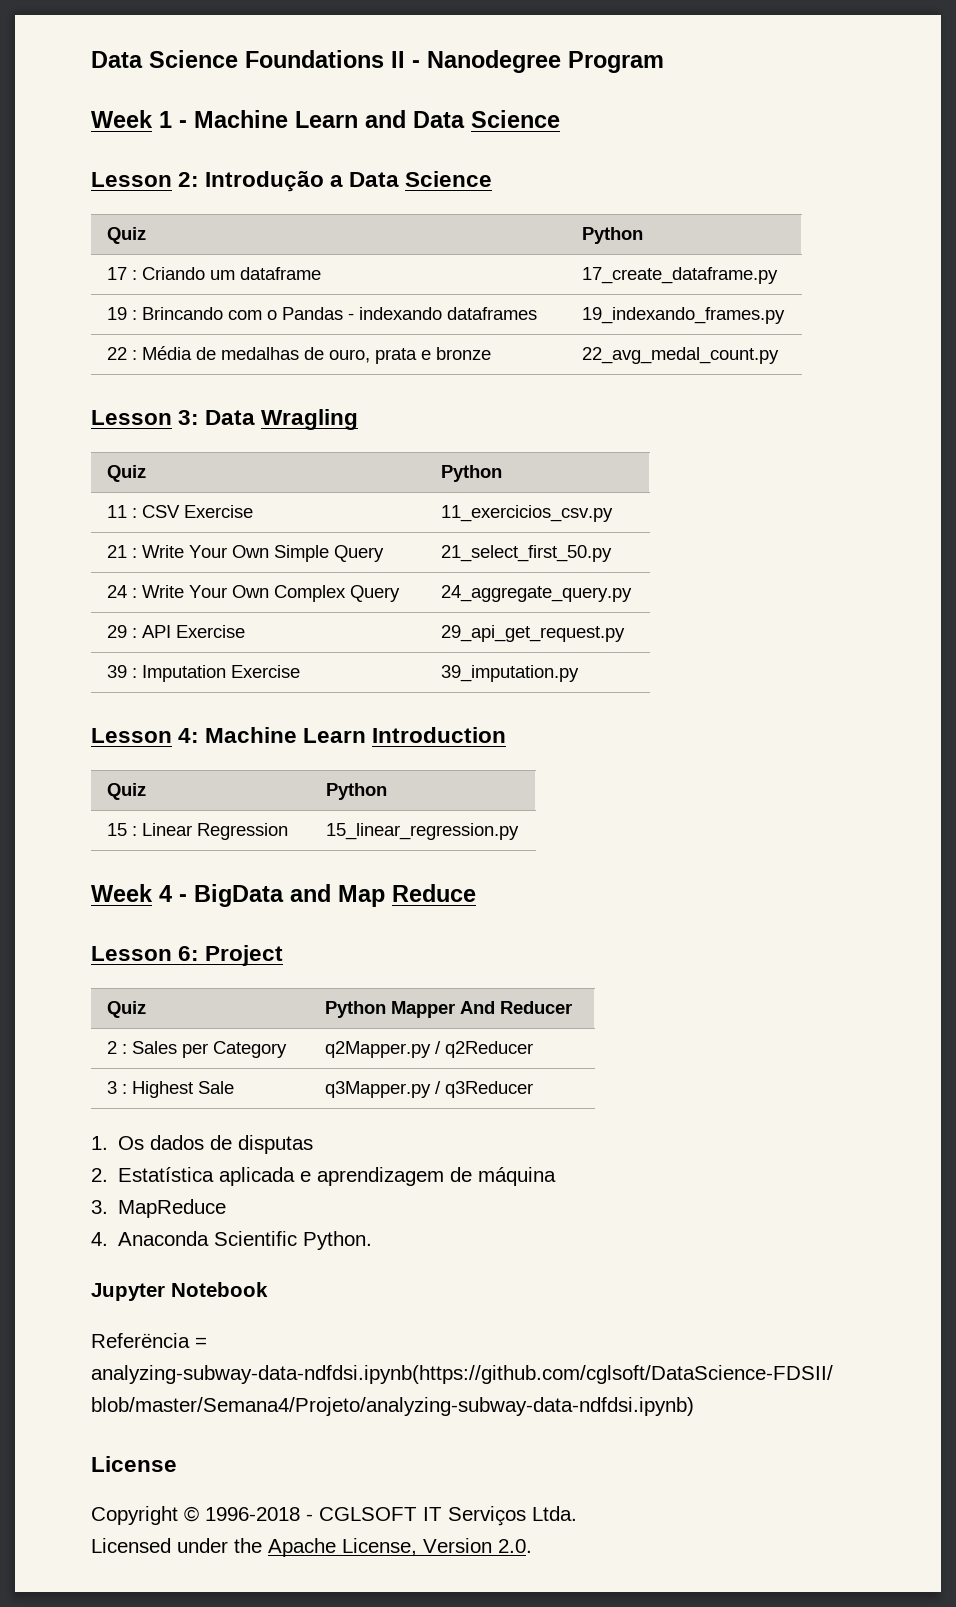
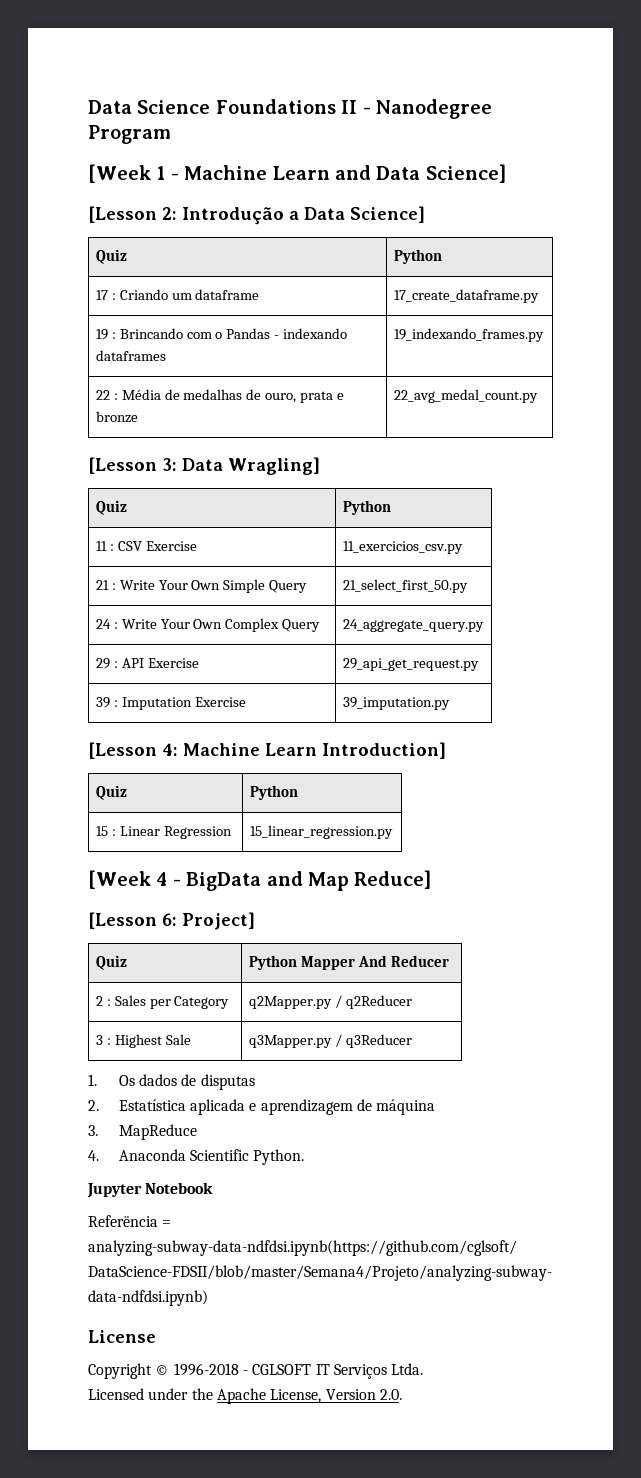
- Week 1 - Machine Learn and Data Science
- Lesson 2: Introdução a Data Science
+ [Week 1 - Machine Learn and Data Science]
+ [Lesson 2: Introdução a Data Science]
- Lesson 3: Data Wragling
+ [Lesson 3: Data Wragling]
- Lesson 4: Machine Learn Introduction
+ [Lesson 4: Machine Learn Introduction]
- Week 4 - BigData and Map Reduce
- Lesson 6: Project
+ [Week 4 - BigData and Map Reduce]
+ [Lesson 6: Project]

